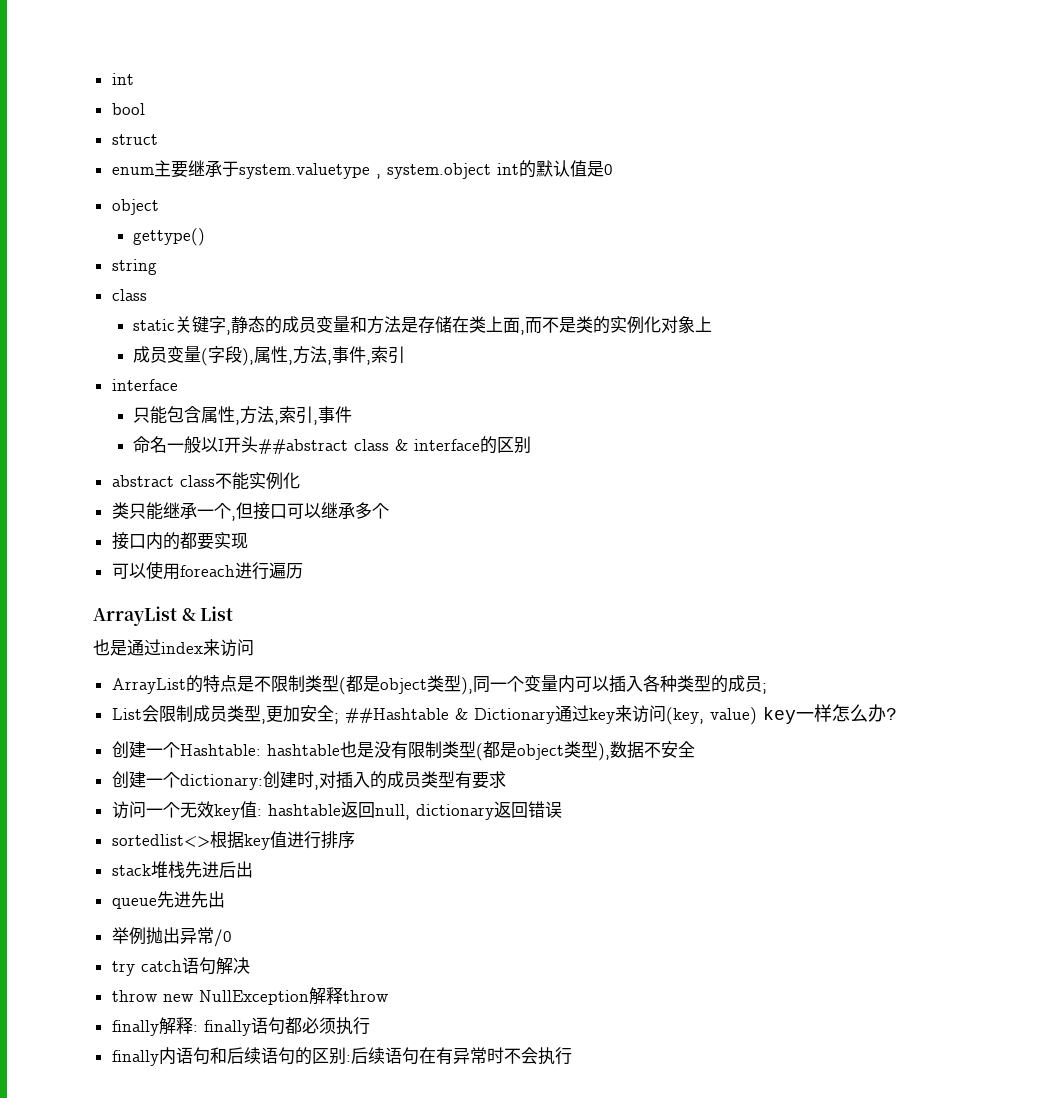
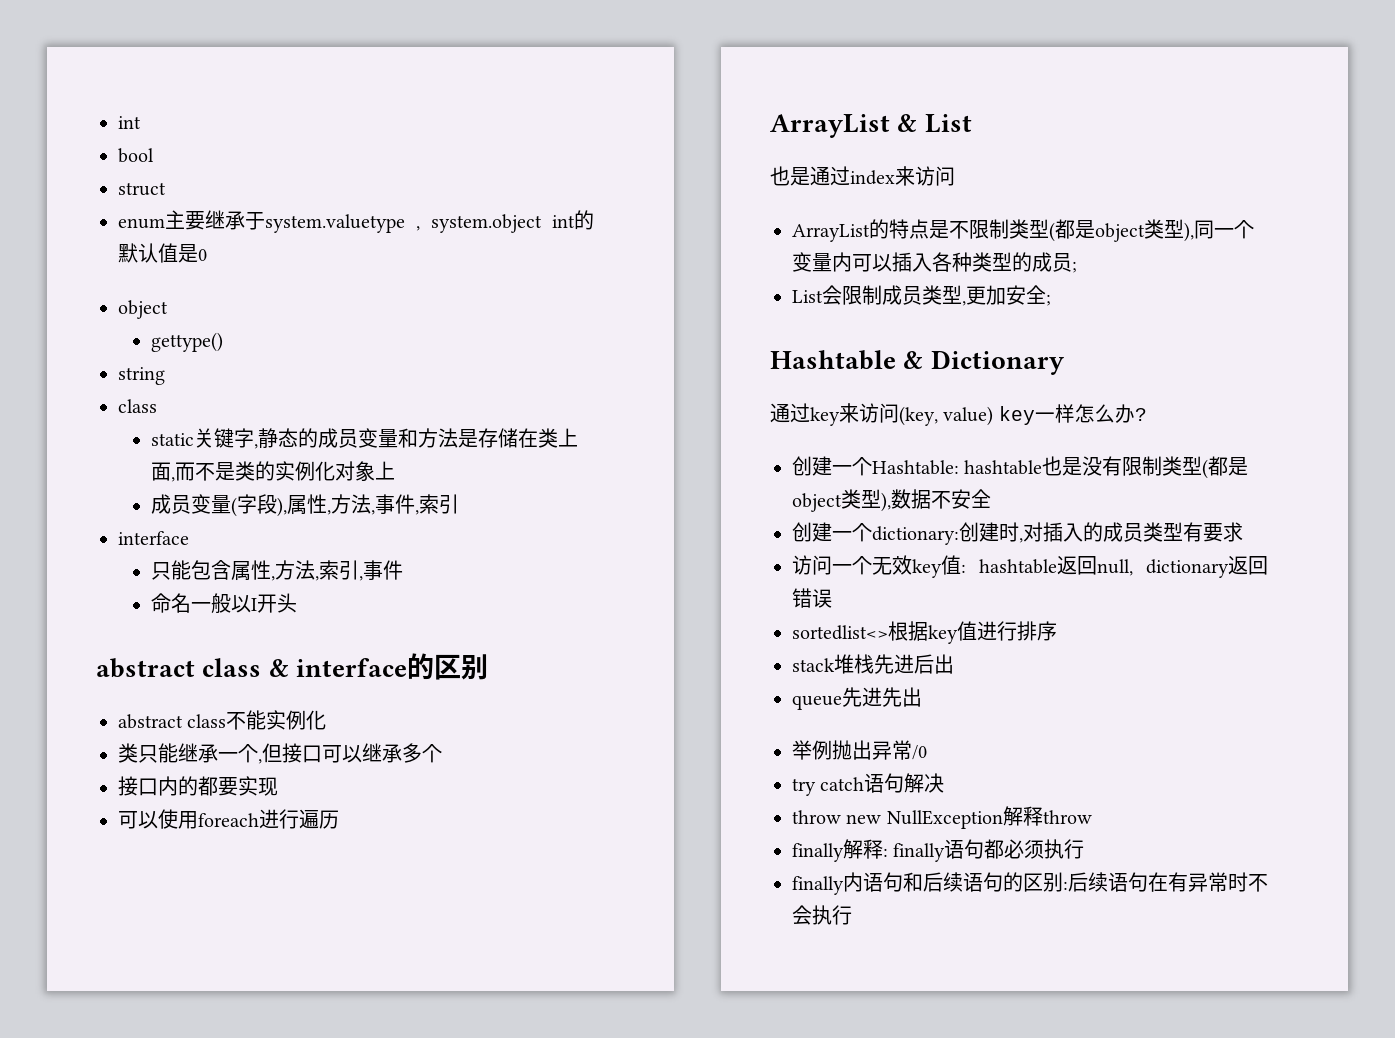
- 命名一般以I开头##abstract class & interface的区别
+ 命名一般以I开头
+ abstract class & interface的区别
- List会限制成员类型,更加安全; ##Hashtable & Dictionary通过key来访问(key, value) key一样怎么办?
+ List会限制成员类型,更加安全;
+ Hashtable & Dictionary
+ 通过key来访问(key, value) key一样怎么办?

